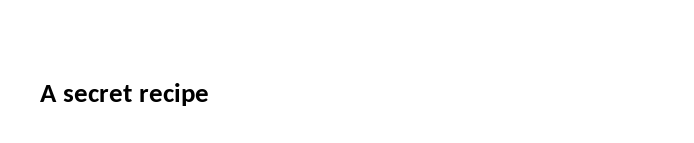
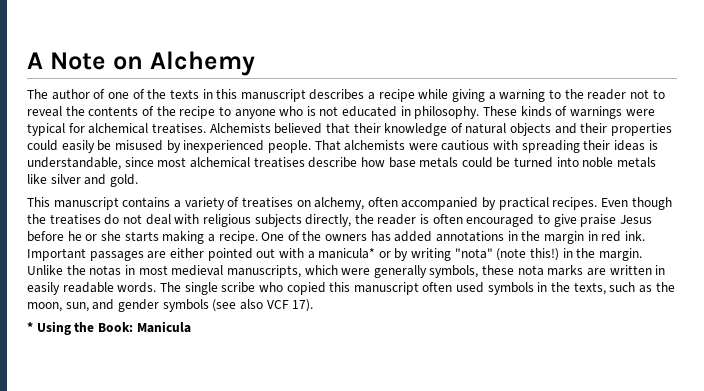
- A secret recipe
+ A Note on Alchemy
+ The author of one of the texts in this manuscript describes a recipe while giving a warning to the reader not to reveal the contents of the recipe to anyone who is not educated in philosophy. These kinds of warnings were typical for alchemical treatises. Alchemists believed that their knowledge of natural objects and their properties could easily be misused by inexperienced people. That alchemists were cautious with spreading their ideas is understandable, since most alchemical treatises describe how base metals could be turned into noble metals like silver and gold.
+ This manuscript contains a variety of treatises on alchemy, often accompanied by practical recipes. Even though the treatises do not deal with religious subjects directly, the reader is often encouraged to give praise Jesus before he or she starts making a recipe. One of the owners has added annotations in the margin in red ink. Important passages are either pointed out with a manicula* or by writing "nota" (note this!) in the margin. Unlike the notas in most medieval manuscripts, which were generally symbols, these nota marks are written in easily readable words. The single scribe who copied this manuscript often used symbols in the texts, such as the moon, sun, and gender symbols (see also VCF 17).
+ * Using the Book: Manicula

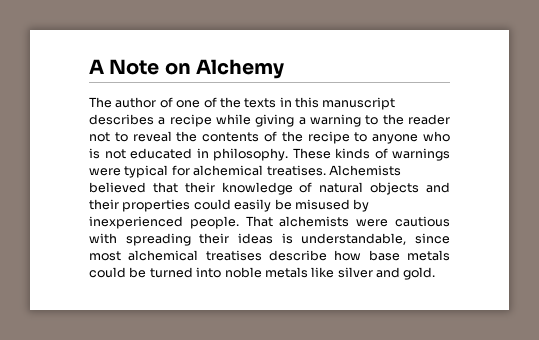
- This manuscript contains a variety of treatises on alchemy, often accompanied by practical recipes. Even though the treatises do not deal with religious subjects directly, the reader is often encouraged to give praise Jesus before he or she starts making a recipe. One of the owners has added annotations in the margin in red ink. Important passages are either pointed out with a manicula* or by writing "nota" (note this!) in the margin. Unlike the notas in most medieval manuscripts, which were generally symbols, these nota marks are written in easily readable words. The single scribe who copied this manuscript often used symbols in the texts, such as the moon, sun, and gender symbols (see also VCF 17).
- * Using the Book: Manicula

